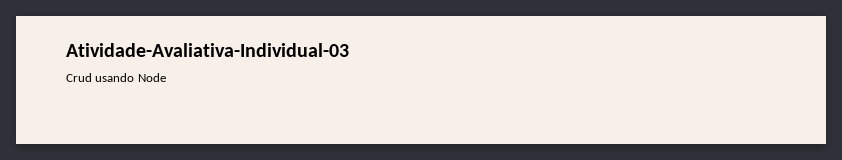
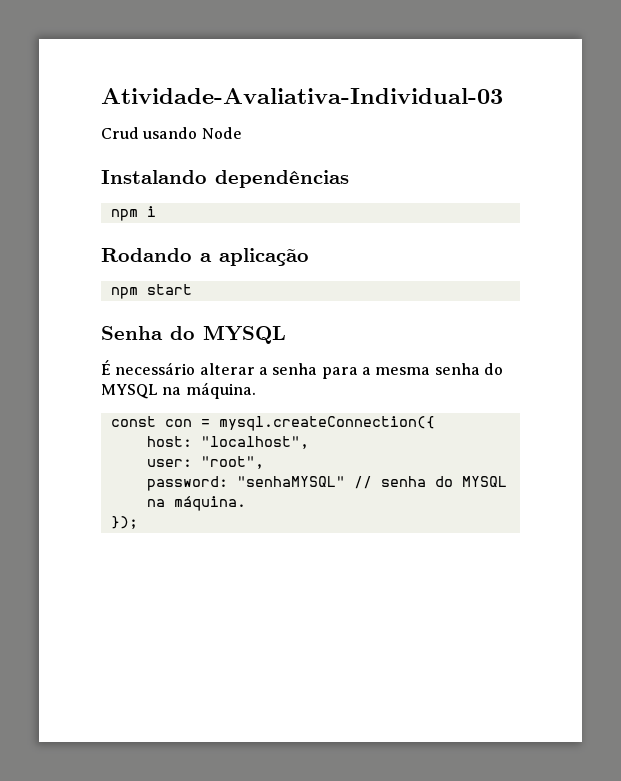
+ Instalando dependências
+ npm i
+ Rodando a aplicação
+ npm start
+ Senha do MYSQL
+ É necessário alterar a senha para a mesma senha do MYSQL na máquina.
+ const con = mysql.createConnection({
+ host: "localhost",
+ user: "root",
+ password: "senhaMYSQL" // senha do MYSQL na máquina.
+ });

